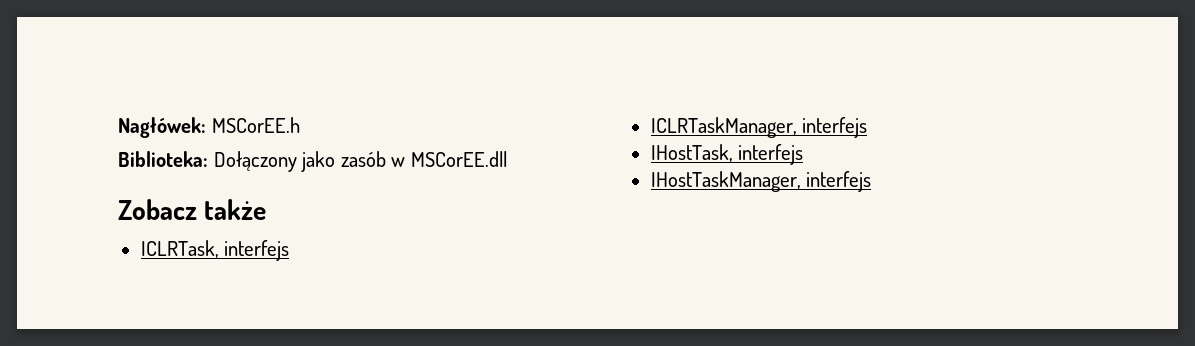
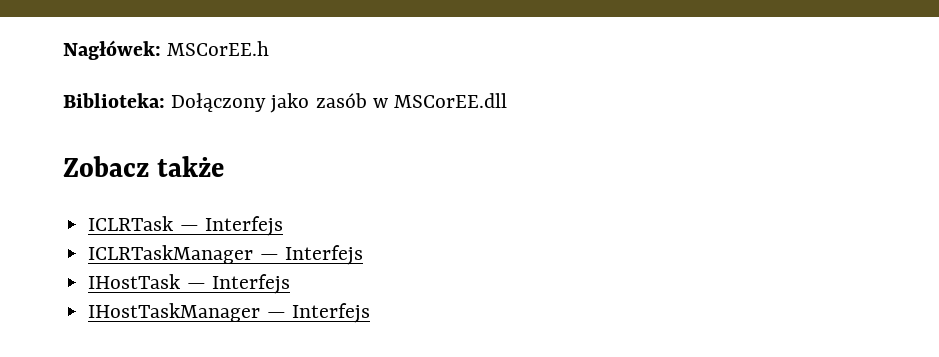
- ICLRTask, interfejs
- ICLRTaskManager, interfejs
- IHostTask, interfejs
- IHostTaskManager, interfejs
+ ICLRTask — Interfejs
+ ICLRTaskManager — Interfejs
+ IHostTask — Interfejs
+ IHostTaskManager — Interfejs

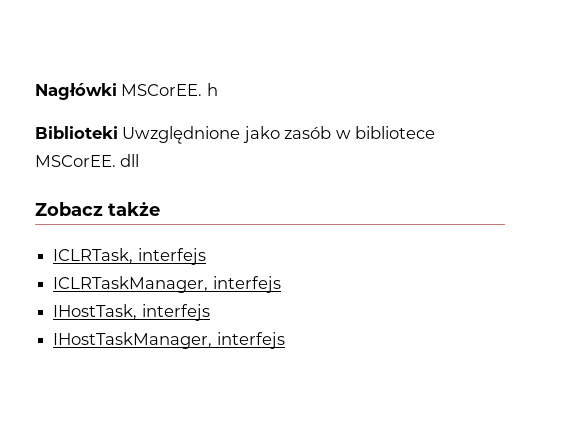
- Nagłówek: MSCorEE.h
- Biblioteka: Dołączony jako zasób w MSCorEE.dll
+ Nagłówki MSCorEE. h
+ Biblioteki Uwzględnione jako zasób w bibliotece MSCorEE. dll
  Zobacz także
- ICLRTask — Interfejs
- ICLRTaskManager — Interfejs
- IHostTask — Interfejs
- IHostTaskManager — Interfejs
+ ICLRTask, interfejs
+ ICLRTaskManager, interfejs
+ IHostTask, interfejs
+ IHostTaskManager, interfejs

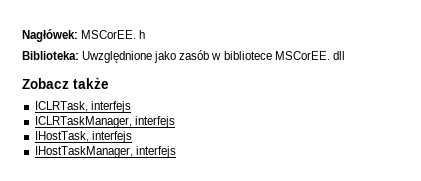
- Nagłówki MSCorEE. h
+ Nagłówek: MSCorEE. h
- Biblioteki Uwzględnione jako zasób w bibliotece MSCorEE. dll
+ Biblioteka: Uwzględnione jako zasób w bibliotece MSCorEE. dll

